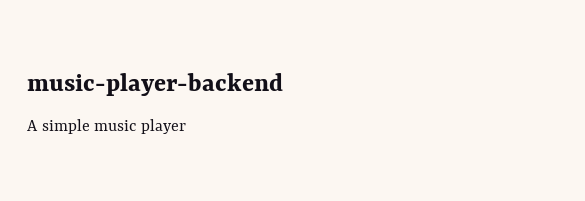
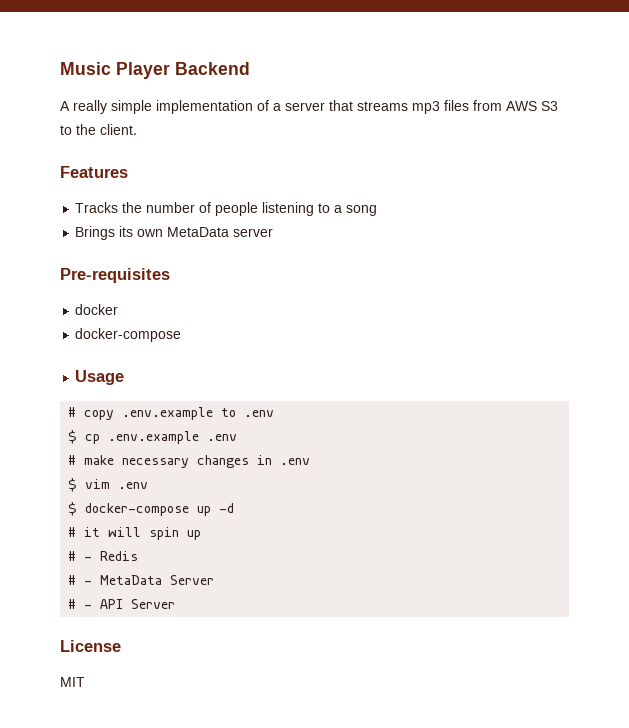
- music-player-backend
- A simple music player
+ Music Player Backend
+ A really simple implementation of a server that streams mp3 files from AWS S3 to the client.
+ Features
+ Tracks the number of people listening to a song
+ Brings its own MetaData server
+ Pre-requisites
+ docker
+ docker-compose
+ Usage
+ # copy .env.example to .env
+ $ cp .env.example .env
+ # make necessary changes in .env
+ $ vim .env
+ $ docker-compose up -d
+ # it will spin up
+ # - Redis
+ # - MetaData Server
+ # - API Server
+ License
+ MIT

